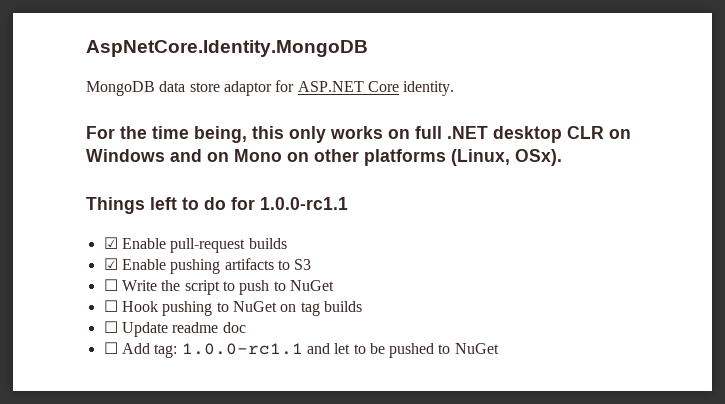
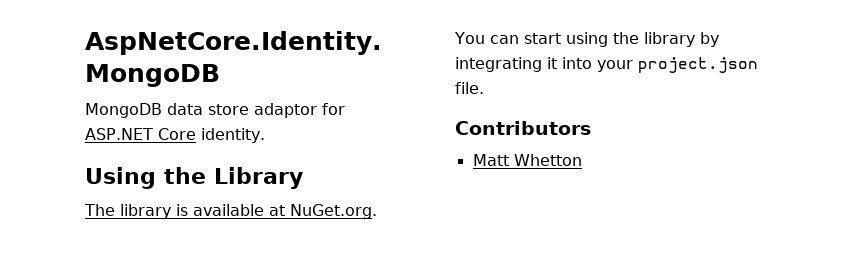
- For the time being, this only works on full .NET desktop CLR on Windows and on Mono on other platforms (Linux, OSx).
- Things left to do for 1.0.0-rc1.1
- ☑ Enable pull-request builds
- ☑ Enable pushing artifacts to S3
- ☐ Write the script to push to NuGet
- ☐ Hook pushing to NuGet on tag builds
- ☐ Update readme doc
- ☐ Add tag: 1.0.0-rc1.1 and let to be pushed to NuGet
+ Using the Library
+ The library is available at NuGet.org. You can start using the library by integrating it into your project.json file.
+ Contributors
+ Matt Whetton

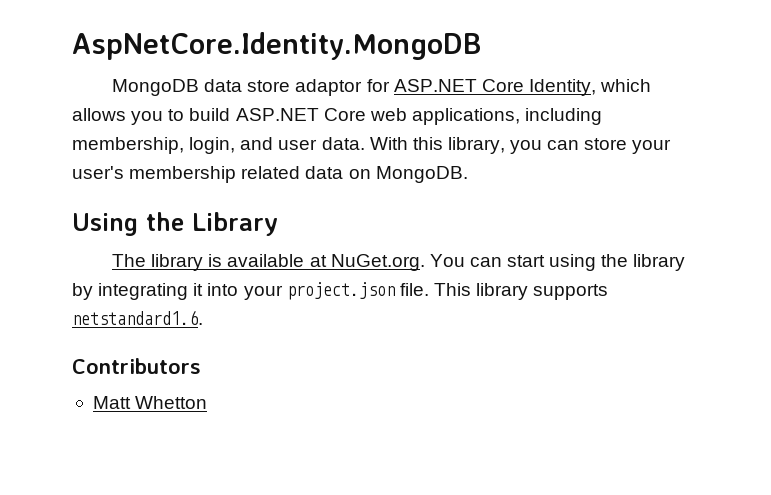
- MongoDB data store adaptor for ASP.NET Core identity.
+ MongoDB data store adaptor for ASP.NET Core Identity, which allows you to build ASP.NET Core web applications, including membership, login, and user data. With this library, you can store your user's membership related data on MongoDB.
+ This library supports netstandard1.6.

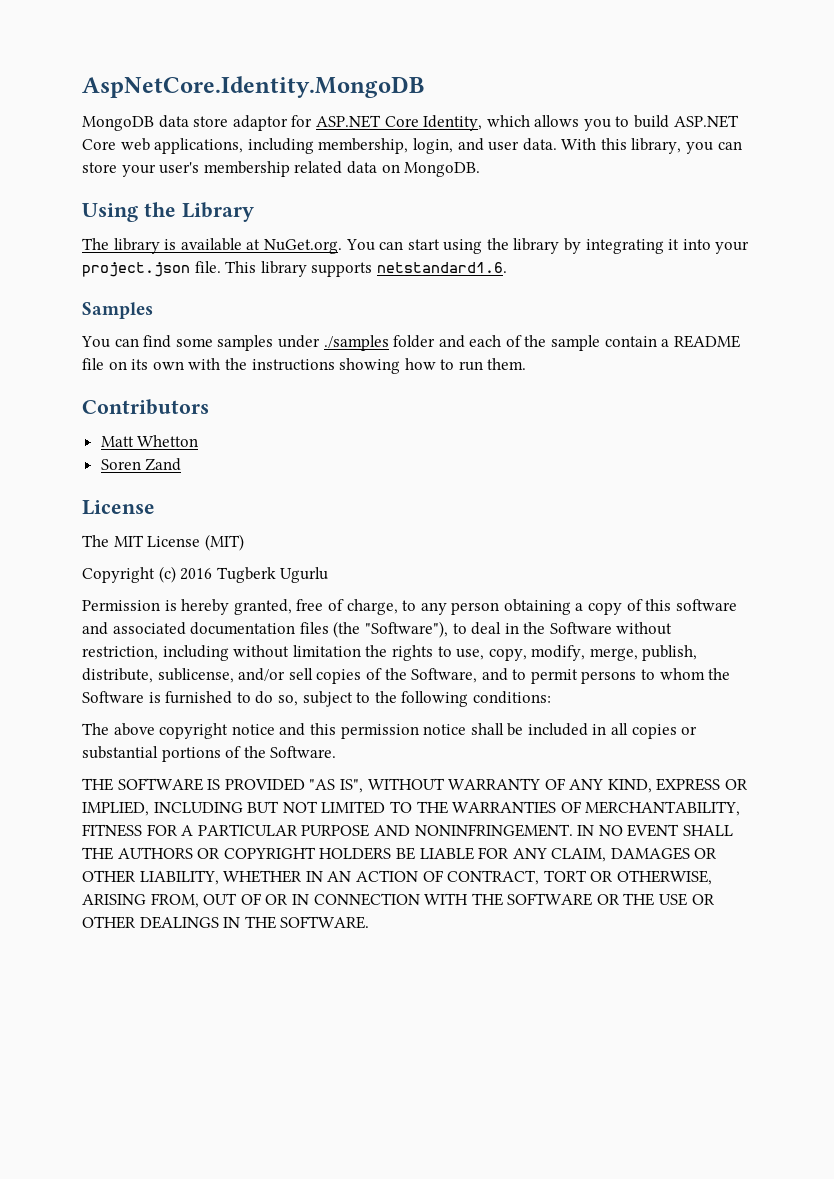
+ Samples
+ You can find some samples under ./samples folder and each of the sample contain a README file on its own with the instructions showing how to run them.
  Contributors
  Matt Whetton
+ Soren Zand
+ License
+ The MIT License (MIT)
+ Copyright (c) 2016 Tugberk Ugurlu
+ Permission is hereby granted, free of charge, to any person obtaining a copy of this software and associated documentation files (the "Software"), to deal in the Software without restriction, including without limitation the rights to use, copy, modify, merge, publish, distribute, sublicense, and/or sell copies of the Software, and to permit persons to whom the Software is furnished to do so, subject to the following conditions:
+ The above copyright notice and this permission notice shall be included in all copies or substantial portions of the Software.
+ THE SOFTWARE IS PROVIDED "AS IS", WITHOUT WARRANTY OF ANY KIND, EXPRESS OR IMPLIED, INCLUDING BUT NOT LIMITED TO THE WARRANTIES OF MERCHANTABILITY, FITNESS FOR A PARTICULAR PURPOSE AND NONINFRINGEMENT. IN NO EVENT SHALL THE AUTHORS OR COPYRIGHT HOLDERS BE LIABLE FOR ANY CLAIM, DAMAGES OR OTHER LIABILITY, WHETHER IN AN ACTION OF CONTRACT, TORT OR OTHERWISE, ARISING FROM, OUT OF OR IN CONNECTION WITH THE SOFTWARE OR THE USE OR OTHER DEALINGS IN THE SOFTWARE.

